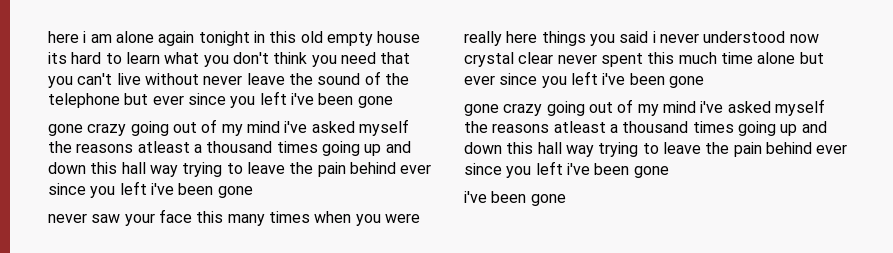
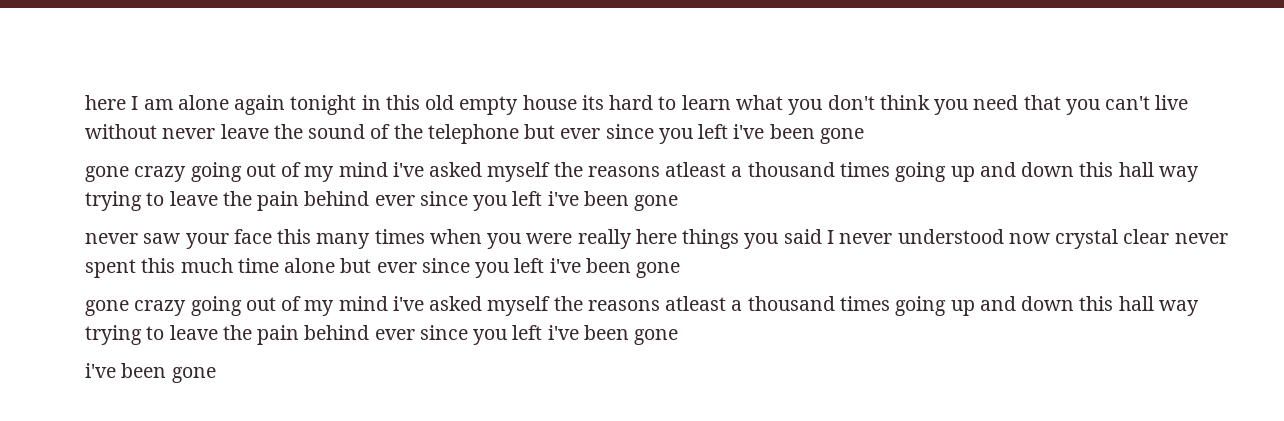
- here i am alone again tonight in this old empty house its hard to learn what you don't think you need that you can't live without never leave the sound of the telephone but ever since you left i've been gone
+ here I am alone again tonight in this old empty house its hard to learn what you don't think you need that you can't live without never leave the sound of the telephone but ever since you left i've been gone
- never saw your face this many times when you were really here things you said i never understood now crystal clear never spent this much time alone but ever since you left i've been gone
+ never saw your face this many times when you were really here things you said I never understood now crystal clear never spent this much time alone but ever since you left i've been gone

